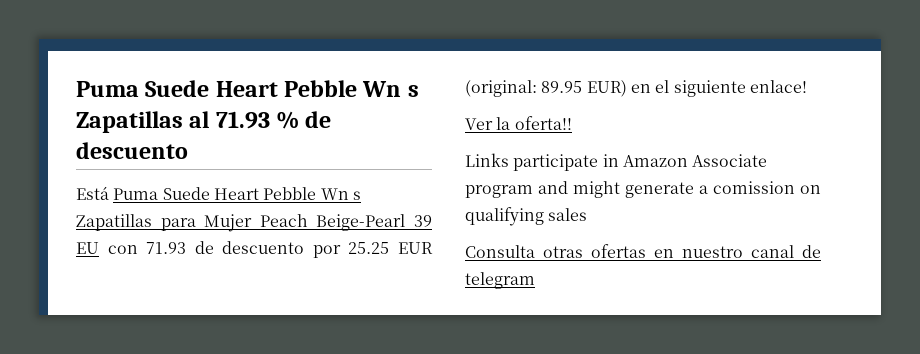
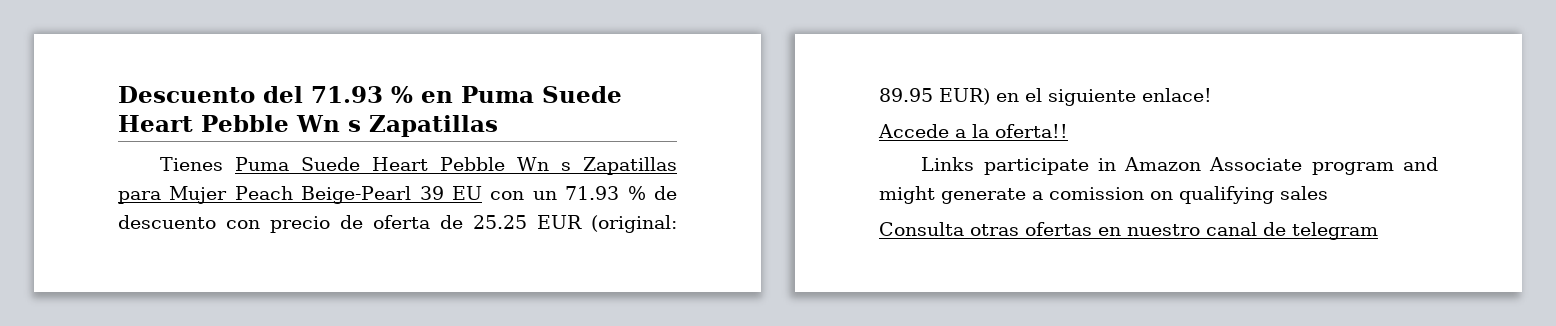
- Puma Suede Heart Pebble Wn s Zapatillas al 71.93 % de descuento
- Está Puma Suede Heart Pebble Wn s Zapatillas para Mujer Peach Beige-Pearl 39 EU con 71.93 de descuento por 25.25 EUR (original: 89.95 EUR) en el siguiente enlace!
+ Descuento del 71.93 % en Puma Suede Heart Pebble Wn s Zapatillas
+ Tienes Puma Suede Heart Pebble Wn s Zapatillas para Mujer Peach Beige-Pearl 39 EU con un 71.93 % de descuento con precio de oferta de 25.25 EUR (original: 89.95 EUR) en el siguiente enlace!
- Ver la oferta!!
+ Accede a la oferta!!

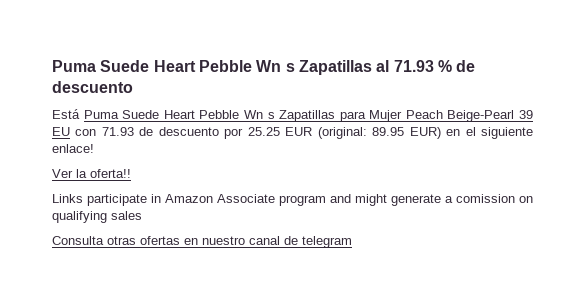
- Descuento del 71.93 % en Puma Suede Heart Pebble Wn s Zapatillas
- Tienes Puma Suede Heart Pebble Wn s Zapatillas para Mujer Peach Beige-Pearl 39 EU con un 71.93 % de descuento con precio de oferta de 25.25 EUR (original: 89.95 EUR) en el siguiente enlace!
+ Puma Suede Heart Pebble Wn s Zapatillas al 71.93 % de descuento
+ Está Puma Suede Heart Pebble Wn s Zapatillas para Mujer Peach Beige-Pearl 39 EU con 71.93 de descuento por 25.25 EUR (original: 89.95 EUR) en el siguiente enlace!
- Accede a la oferta!!
+ Ver la oferta!!

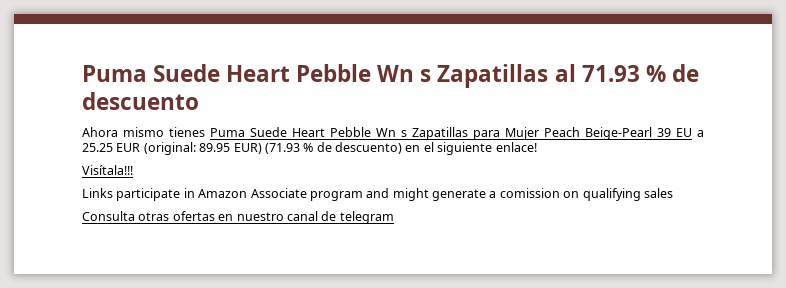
- Está Puma Suede Heart Pebble Wn s Zapatillas para Mujer Peach Beige-Pearl 39 EU con 71.93 de descuento por 25.25 EUR (original: 89.95 EUR) en el siguiente enlace!
+ Ahora mismo tienes Puma Suede Heart Pebble Wn s Zapatillas para Mujer Peach Beige-Pearl 39 EU a 25.25 EUR (original: 89.95 EUR) (71.93 % de descuento) en el siguiente enlace!
- Ver la oferta!!
+ Visítala!!!

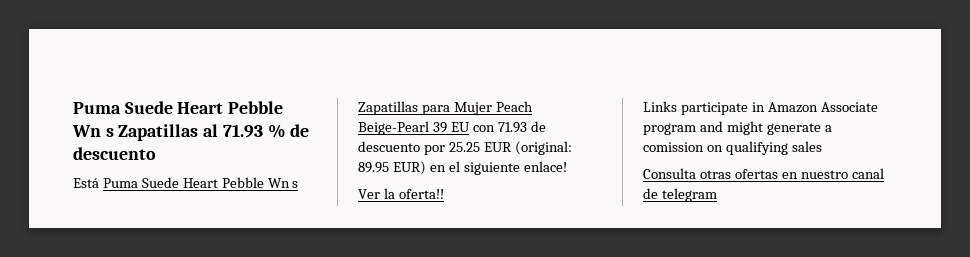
- Ahora mismo tienes Puma Suede Heart Pebble Wn s Zapatillas para Mujer Peach Beige-Pearl 39 EU a 25.25 EUR (original: 89.95 EUR) (71.93 % de descuento) en el siguiente enlace!
+ Está Puma Suede Heart Pebble Wn s Zapatillas para Mujer Peach Beige-Pearl 39 EU con 71.93 de descuento por 25.25 EUR (original: 89.95 EUR) en el siguiente enlace!
- Visítala!!!
+ Ver la oferta!!

